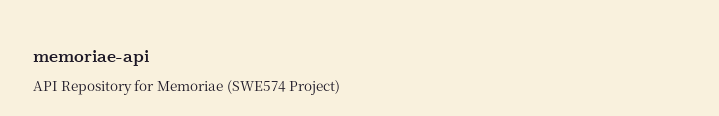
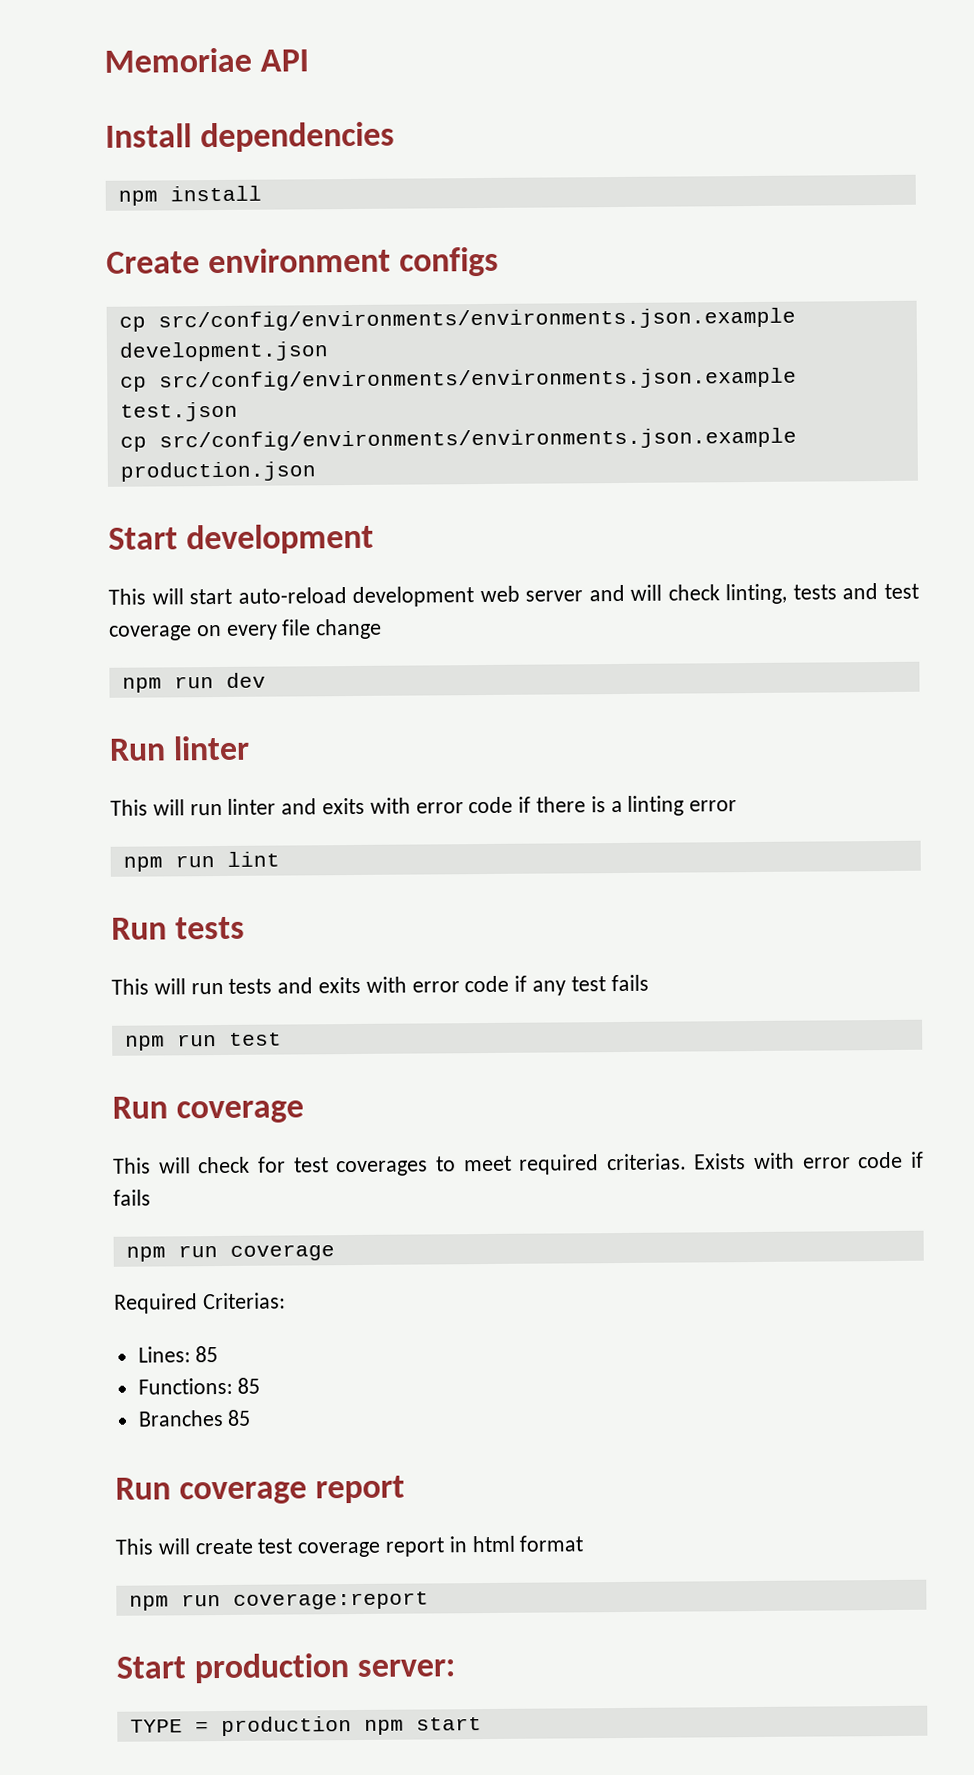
- memoriae-api
- API Repository for Memoriae (SWE574 Project)
+ Memoriae API
+ Install dependencies
+ npm install
+ Create environment configs
+ cp src/config/environments/environments.json.example development.json
+ cp src/config/environments/environments.json.example test.json
+ cp src/config/environments/environments.json.example production.json
+ Start development
+ This will start auto-reload development web server and will check linting, tests and test coverage on every file change
+ npm run dev
+ Run linter
+ This will run linter and exits with error code if there is a linting error
+ npm run lint
+ Run tests
+ This will run tests and exits with error code if any test fails
+ npm run test
+ Run coverage
+ This will check for test coverages to meet required criterias. Exists with error code if fails
+ npm run coverage
+ Required Criterias:
+ Lines: 85
+ Functions: 85
+ Branches 85
+ Run coverage report
+ This will create test coverage report in html format
+ npm run coverage:report
+ Start production server:
+ TYPE = production npm start

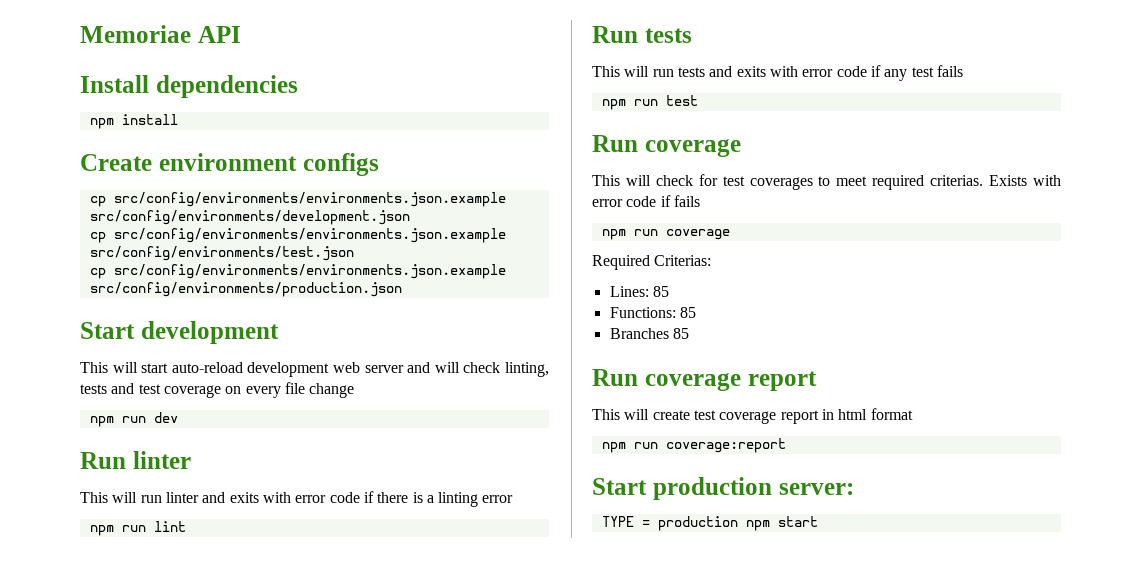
- cp src/config/environments/environments.json.example development.json
- cp src/config/environments/environments.json.example test.json
- cp src/config/environments/environments.json.example production.json
+ cp src/config/environments/environments.json.example src/config/environments/development.json
+ cp src/config/environments/environments.json.example src/config/environments/test.json
+ cp src/config/environments/environments.json.example src/config/environments/production.json

